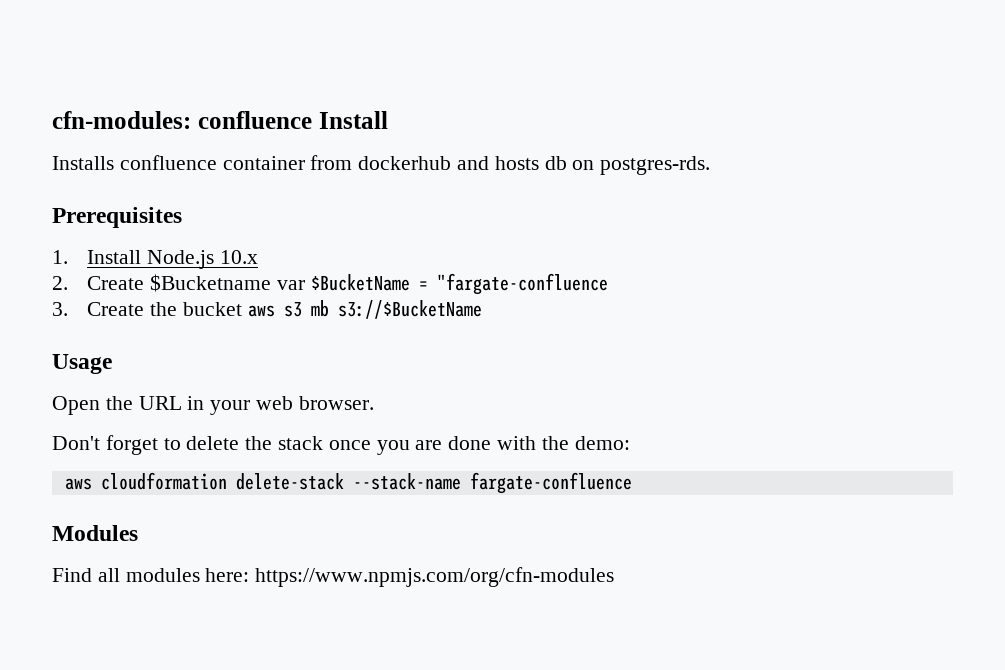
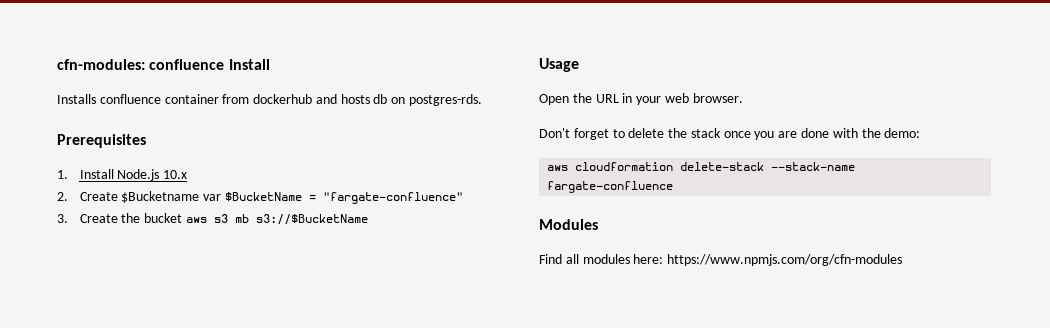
- 2. Create $Bucketname var $BucketName = "fargate-confluence
+ 2. Create $Bucketname var $BucketName = "fargate-confluence"

